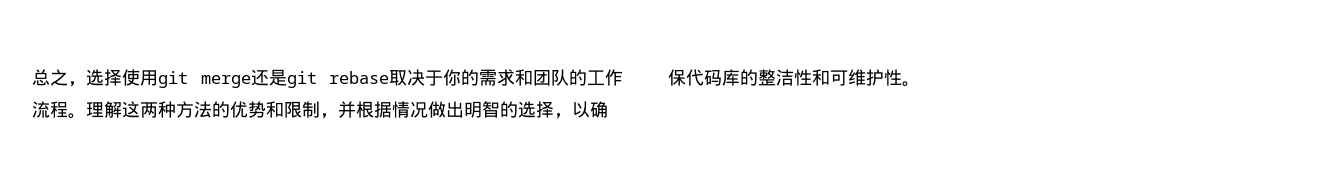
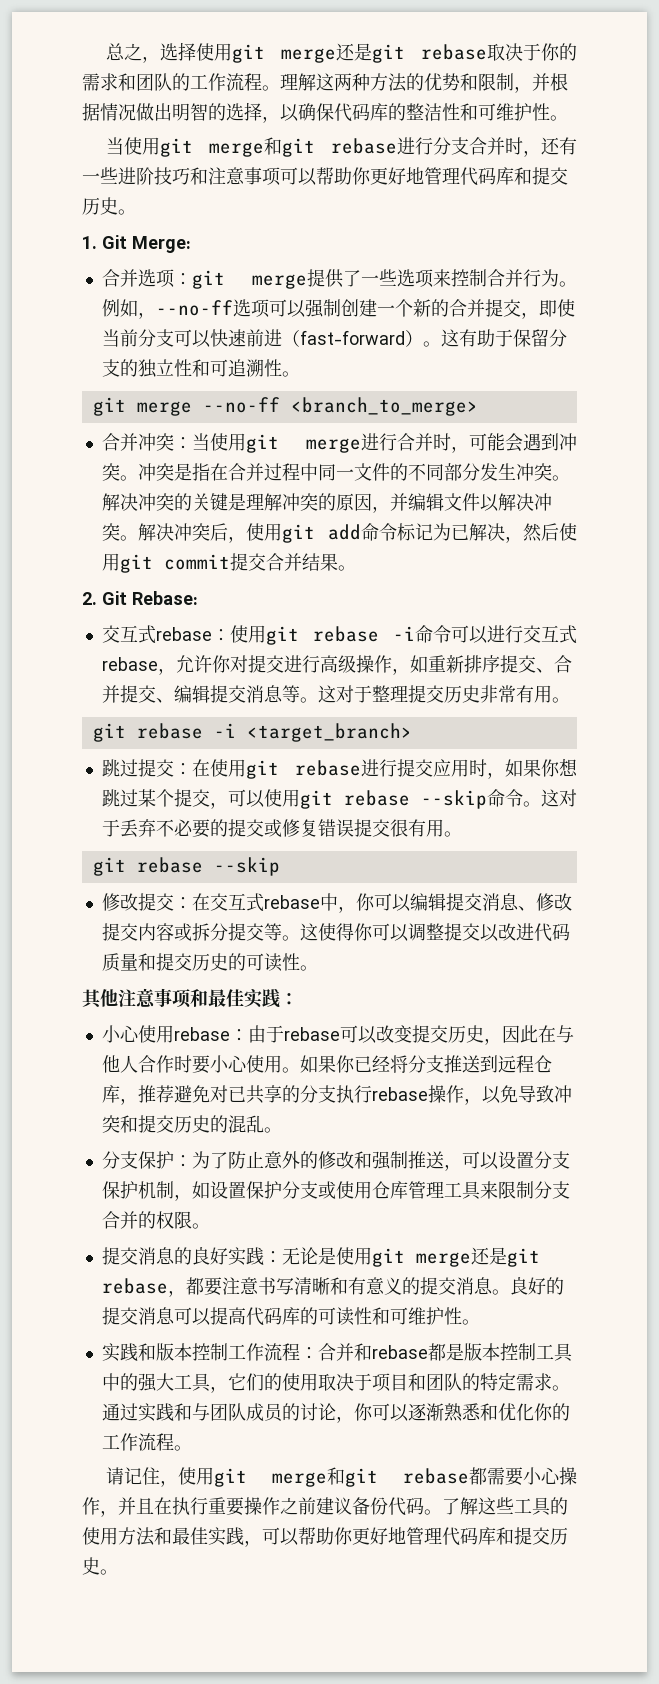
+ 当使用git merge和git rebase进行分支合并时，还有一些进阶技巧和注意事项可以帮助你更好地管理代码库和提交历史。
+ 1. Git Merge:
+ 合并选项：git merge提供了一些选项来控制合并行为。例如，--no-ff选项可以强制创建一个新的合并提交，即使当前分支可以快速前进（fast-forward）。这有助于保留分支的独立性和可追溯性。
+ git merge --no-ff <branch_to_merge>
+ 合并冲突：当使用git merge进行合并时，可能会遇到冲突。冲突是指在合并过程中同一文件的不同部分发生冲突。解决冲突的关键是理解冲突的原因，并编辑文件以解决冲突。解决冲突后，使用git add命令标记为已解决，然后使用git commit提交合并结果。
+ 2. Git Rebase:
+ 交互式rebase：使用git rebase -i命令可以进行交互式rebase，允许你对提交进行高级操作，如重新排序提交、合并提交、编辑提交消息等。这对于整理提交历史非常有用。
+ git rebase -i <target_branch>
+ 跳过提交：在使用git rebase进行提交应用时，如果你想跳过某个提交，可以使用git rebase --skip命令。这对于丢弃不必要的提交或修复错误提交很有用。
+ git rebase --skip
+ 修改提交：在交互式rebase中，你可以编辑提交消息、修改提交内容或拆分提交等。这使得你可以调整提交以改进代码质量和提交历史的可读性。
+ 其他注意事项和最佳实践：
+ 小心使用rebase：由于rebase可以改变提交历史，因此在与他人合作时要小心使用。如果你已经将分支推送到远程仓库，推荐避免对已共享的分支执行rebase操作，以免导致冲突和提交历史的混乱。
+ 分支保护：为了防止意外的修改和强制推送，可以设置分支保护机制，如设置保护分支或使用仓库管理工具来限制分支合并的权限。
+ 提交消息的良好实践：无论是使用git merge还是git rebase，都要注意书写清晰和有意义的提交消息。良好的提交消息可以提高代码库的可读性和可维护性。
+ 实践和版本控制工作流程：合并和rebase都是版本控制工具中的强大工具，它们的使用取决于项目和团队的特定需求。通过实践和与团队成员的讨论，你可以逐渐熟悉和优化你的工作流程。
+ 请记住，使用git merge和git rebase都需要小心操作，并且在执行重要操作之前建议备份代码。了解这些工具的使用方法和最佳实践，可以帮助你更好地管理代码库和提交历史。

